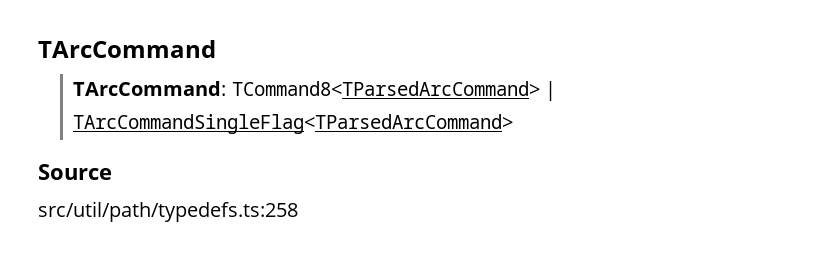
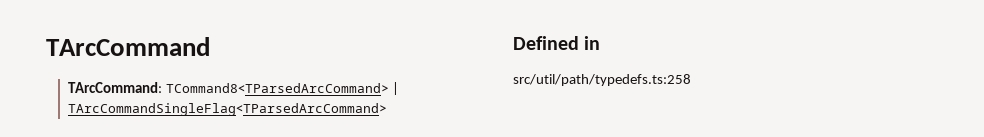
- Source
+ Defined in

